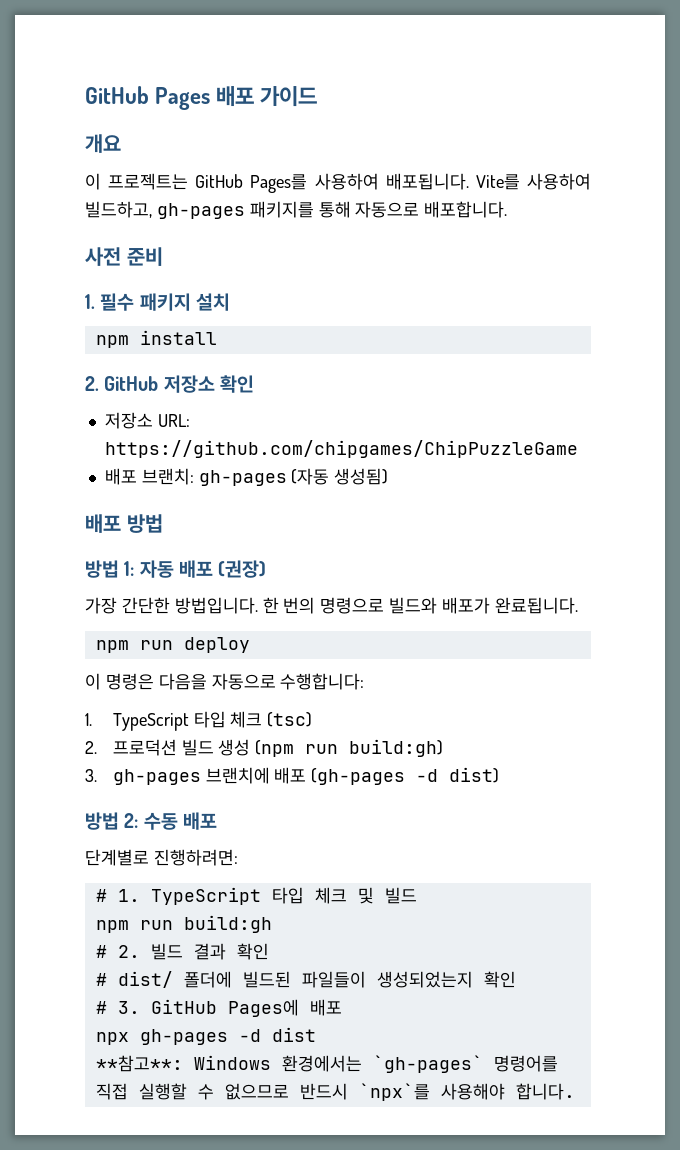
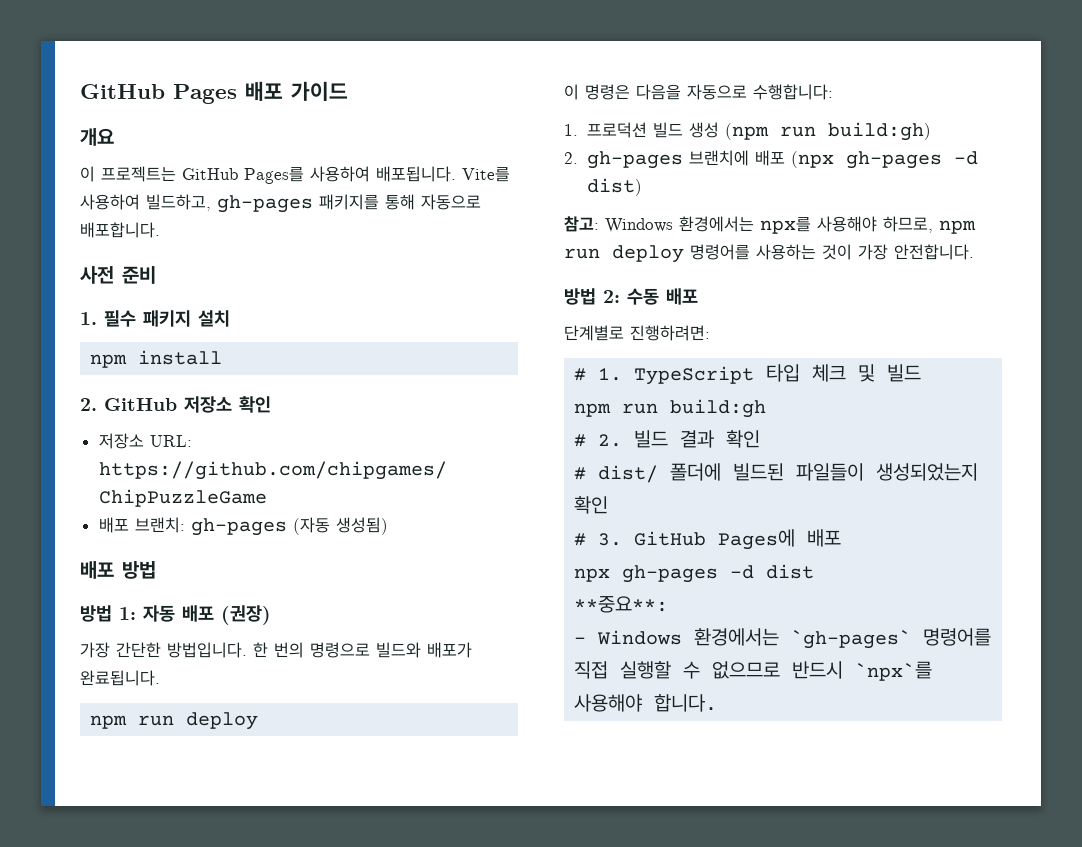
- 1. TypeScript 타입 체크 (tsc)
- 2. 프로덕션 빌드 생성 (npm run build:gh)
+ 1. 프로덕션 빌드 생성 (npm run build:gh)
- 3. gh-pages 브랜치에 배포 (gh-pages -d dist)
+ 2. gh-pages 브랜치에 배포 (npx gh-pages -d dist)
+ 참고: Windows 환경에서는 npx를 사용해야 하므로, npm run deploy 명령어를 사용하는 것이 가장 안전합니다.
- **참고**: Windows 환경에서는 `gh-pages` 명령어를 직접 실행할 수 없으므로 반드시 `npx`를 사용해야 합니다.
+ **중요**:
+ - Windows 환경에서는 `gh-pages` 명령어를 직접 실행할 수 없으므로 반드시 `npx`를 사용해야 합니다.

